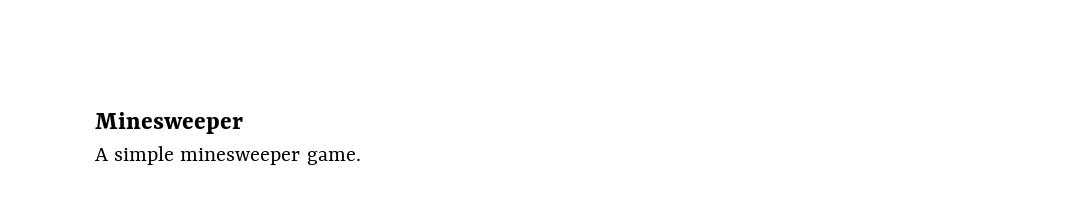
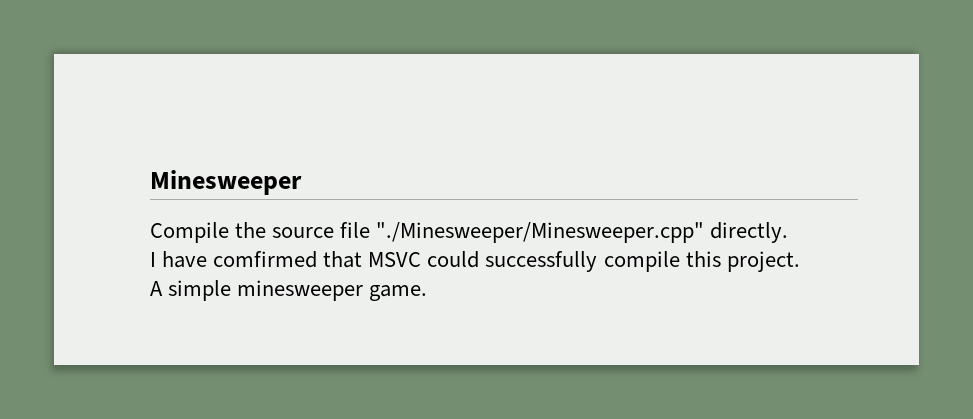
+ Compile the source file "./Minesweeper/Minesweeper.cpp" directly.
+ I have comfirmed that MSVC could successfully compile this project.

